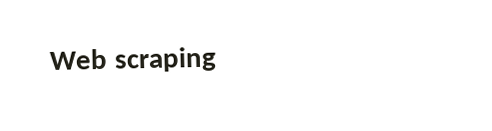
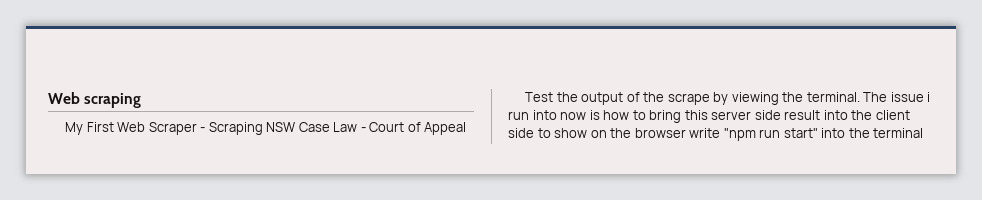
+ My First Web Scraper - Scraping NSW Case Law - Court of Appeal
+ Test the output of the scrape by viewing the terminal. The issue i run into now is how to bring this server side result into the client side to show on the browser write "npm run start" into the terminal

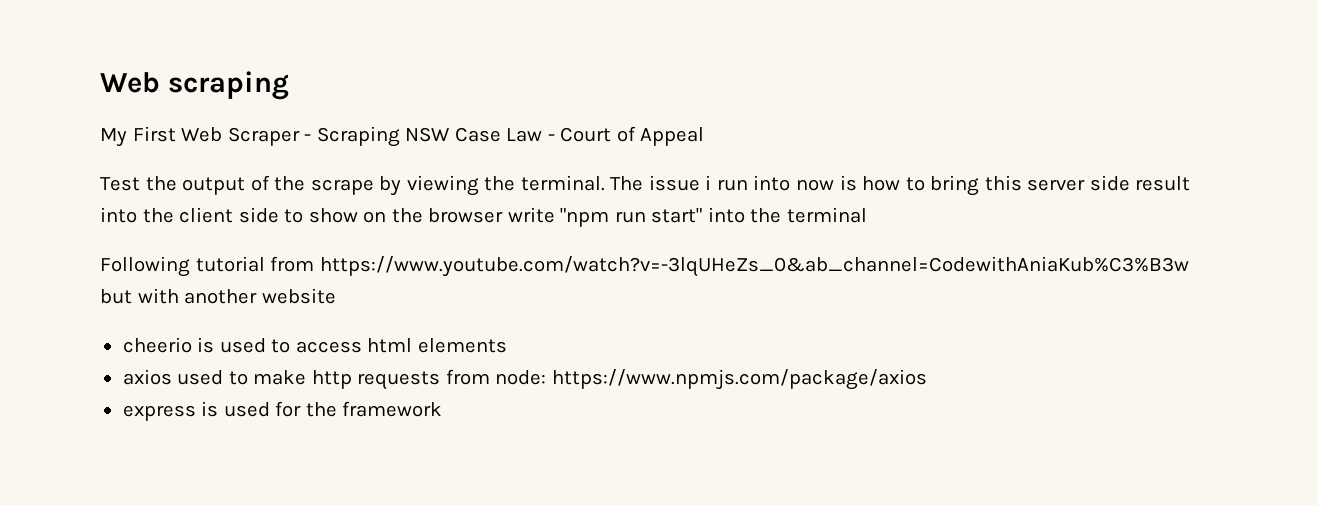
+ Following tutorial from https://www.youtube.com/watch?v=-3lqUHeZs_0&ab_channel=CodewithAniaKub%C3%B3w but with another website
+ cheerio is used to access html elements
+ axios used to make http requests from node: https://www.npmjs.com/package/axios
+ express is used for the framework

